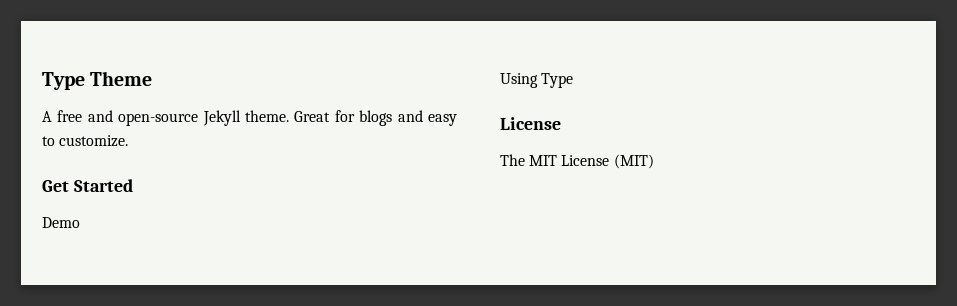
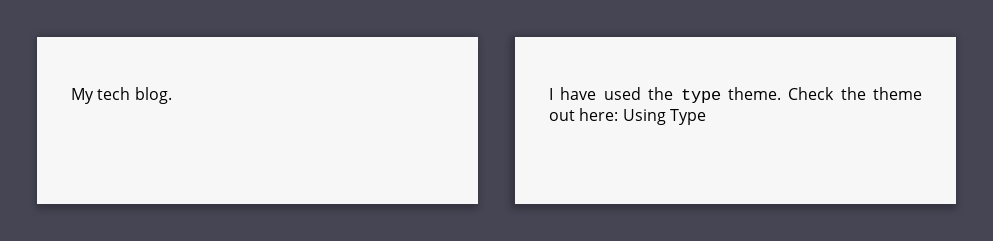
- Type Theme
- A free and open-source Jekyll theme. Great for blogs and easy to customize.
- Get Started
- Demo
- Using Type
- License
- The MIT License (MIT)
+ My tech blog.
+ I have used the type theme. Check the theme out here: Using Type

